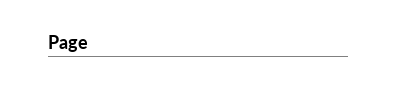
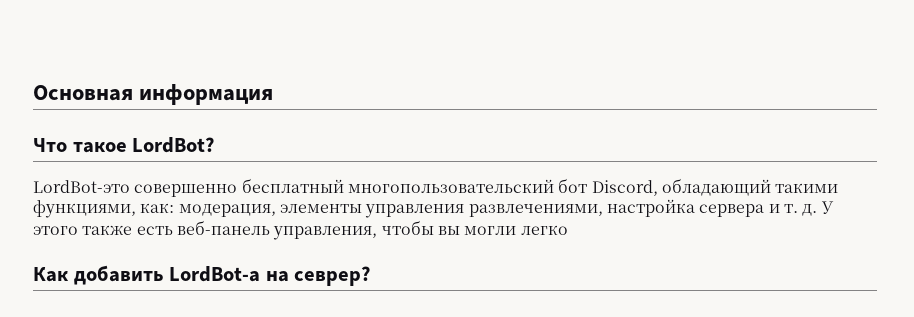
- Page
+ Основная информация
+ Что такое LordBot?
+ LordBot-это совершенно бесплатный многопользовательский бот Discord, обладающий такими функциями, как: модерация, элементы управления развлечениями, настройка сервера и т. д. У этого также есть веб-панель управления, чтобы вы могли легко
+ Как добавить LordBot-а на севрер?

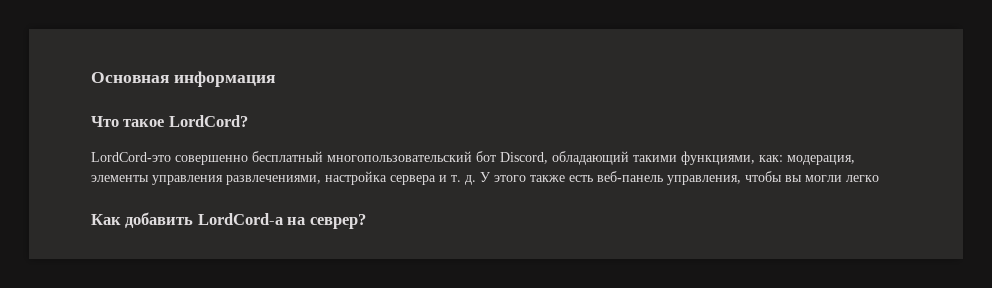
- Что такое LordBot?
- LordBot-это совершенно бесплатный многопользовательский бот Discord, обладающий такими функциями, как: модерация, элементы управления развлечениями, настройка сервера и т. д.
+ Что такое LordCord?
+ LordCord-это совершенно бесплатный многопользовательский бот Discord, обладающий такими функциями, как: модерация, элементы управления развлечениями, настройка сервера и т. д.
- Как добавить LordBot-а на севрер?
+ Как добавить LordCord-а на севрер?

